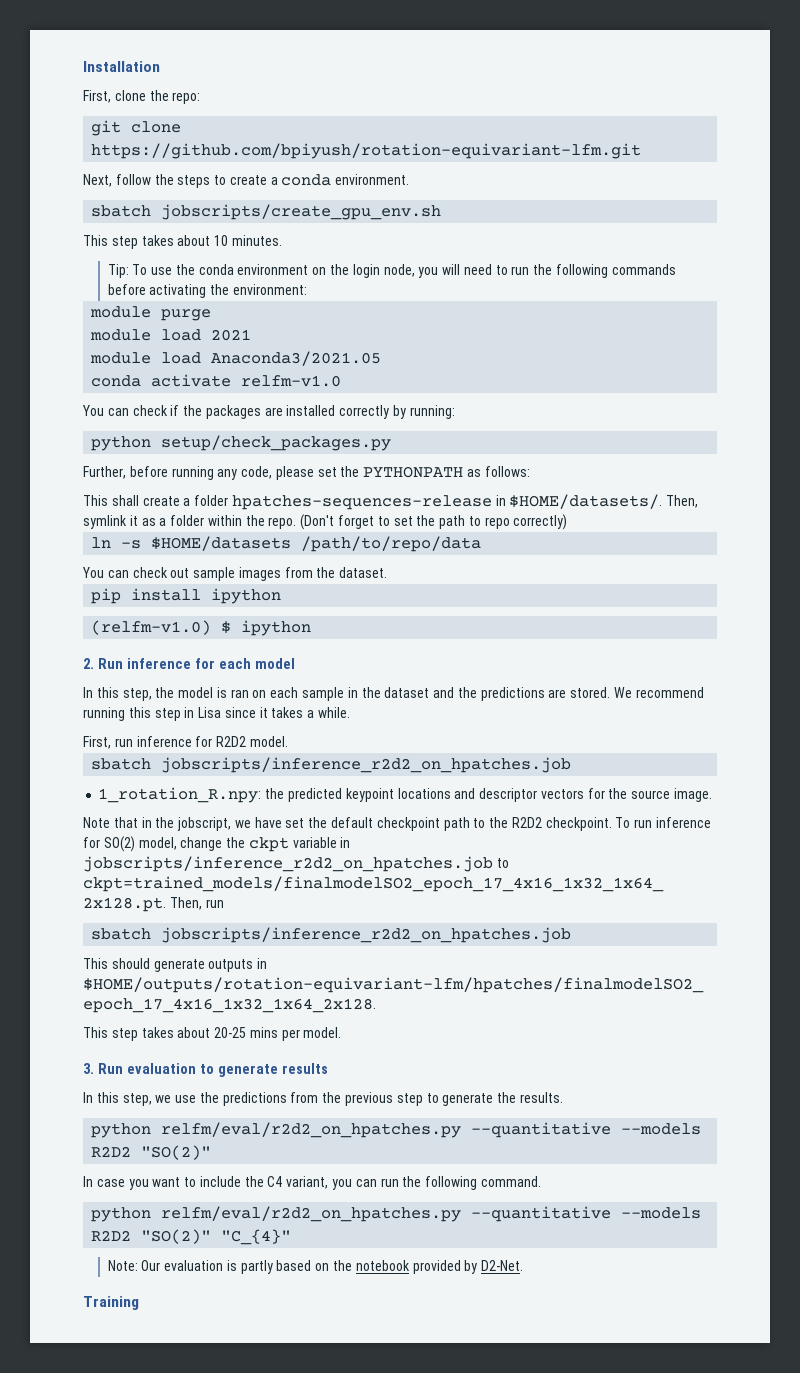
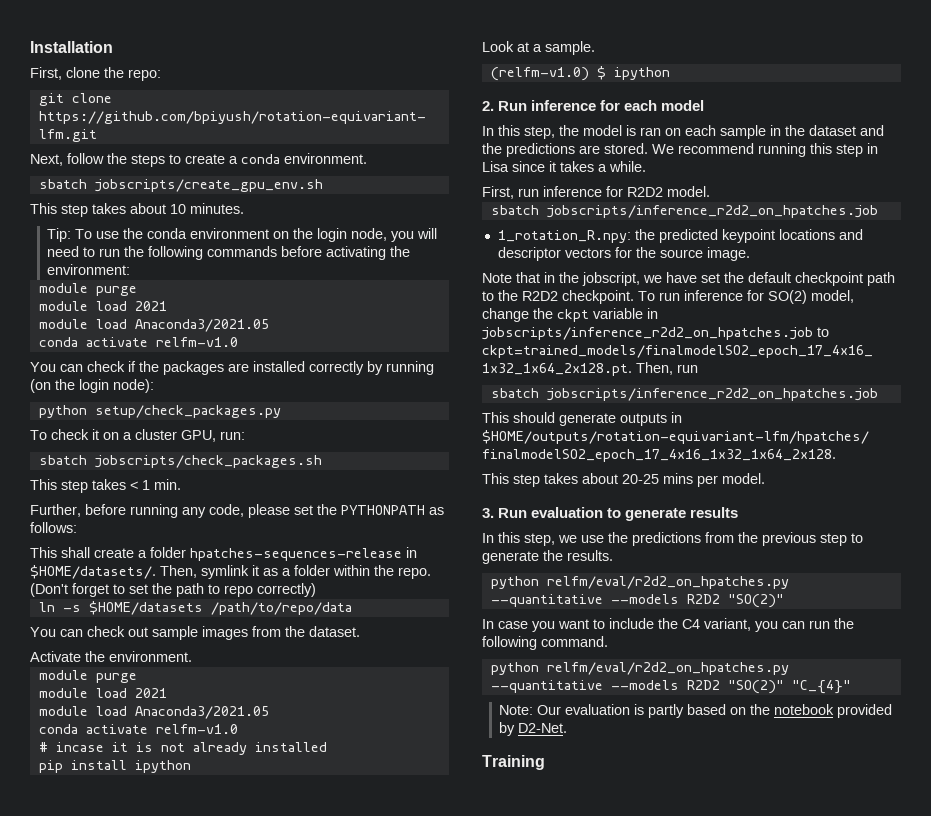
- You can check if the packages are installed correctly by running:
+ You can check if the packages are installed correctly by running (on the login node):
  python setup/check_packages.py
+ To check it on a cluster GPU, run:
+ sbatch jobscripts/check_packages.sh
+ This step takes < 1 min.
+ Activate the environment.
+ module purge
+ module load 2021
+ module load Anaconda3/2021.05
+ conda activate relfm-v1.0
+ # incase it is not already installed
+ Look at a sample.

